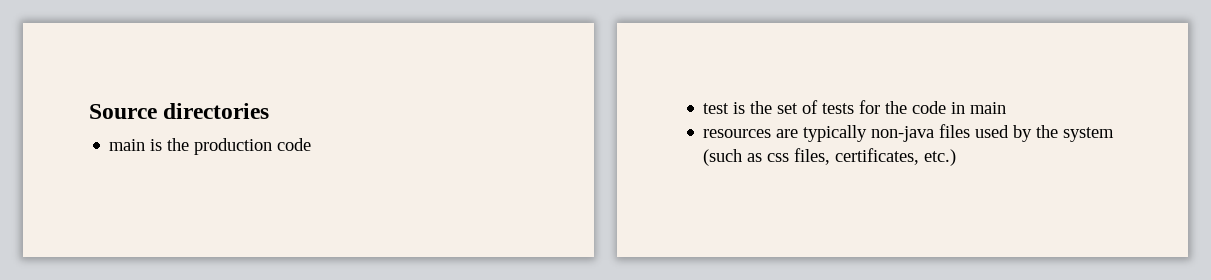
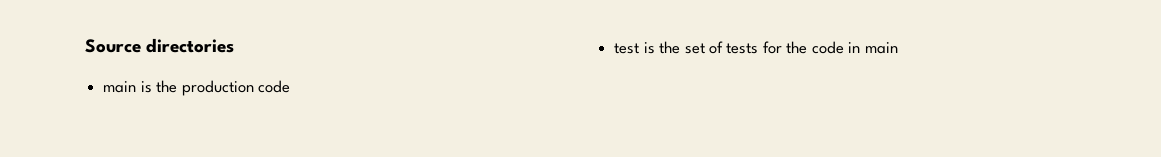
- resources are typically non-java files used by the system (such as css files, certificates, etc.)

